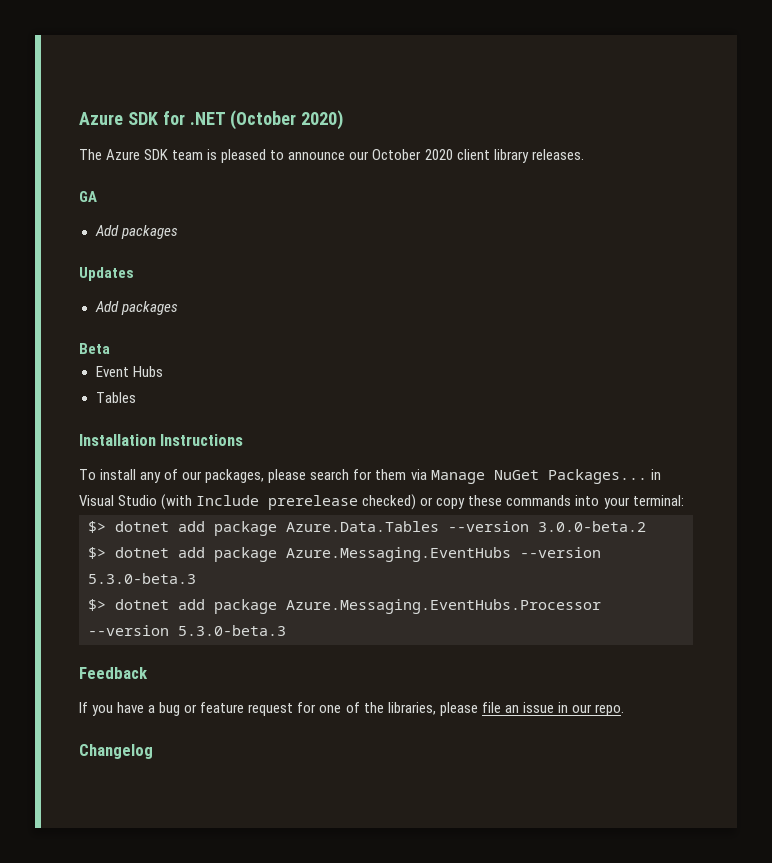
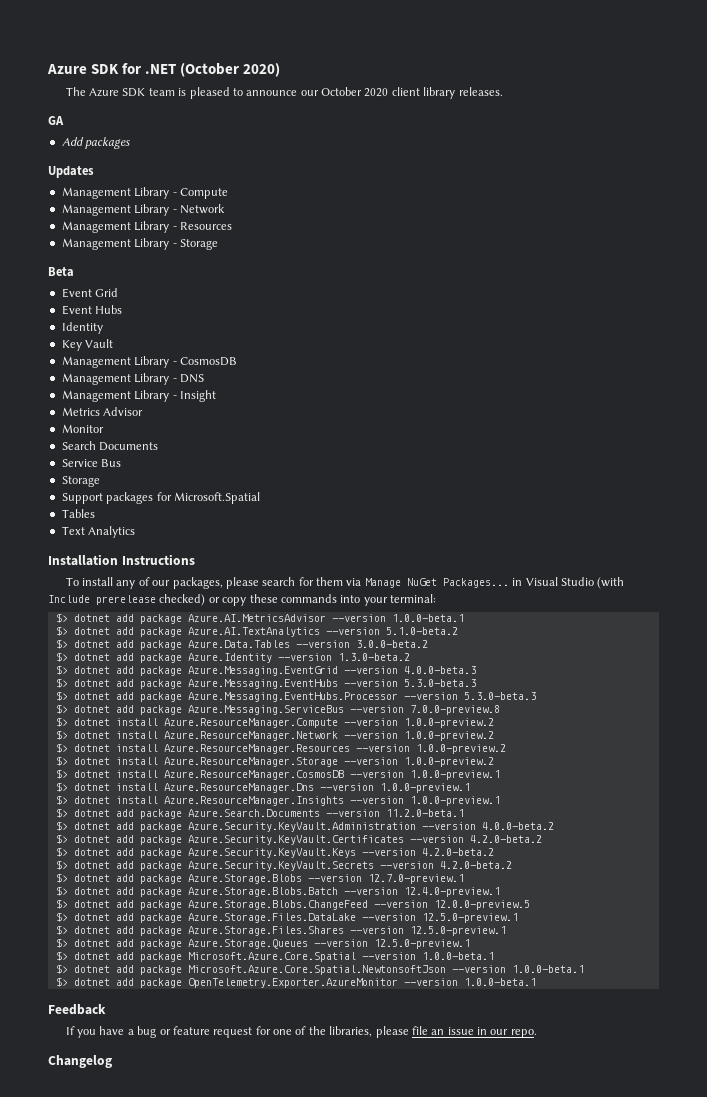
  Updates
- Add packages
+ Management Library - Compute
+ Management Library - Network
+ Management Library - Resources
+ Management Library - Storage
+ Event Grid
+ Identity
+ Key Vault
+ Management Library - CosmosDB
+ Management Library - DNS
+ Management Library - Insight
+ Metrics Advisor
+ Monitor
+ Search Documents
+ Service Bus
+ Storage
+ Support packages for Microsoft.Spatial
+ Text Analytics
+ $> dotnet add package Azure.AI.MetricsAdvisor --version 1.0.0-beta.1
+ $> dotnet add package Azure.AI.TextAnalytics --version 5.1.0-beta.2
+ $> dotnet add package Azure.Identity --version 1.3.0-beta.2
+ $> dotnet add package Azure.Messaging.EventGrid --version 4.0.0-beta.3
+ $> dotnet add package Azure.Messaging.ServiceBus --version 7.0.0-preview.8
+ $> dotnet install Azure.ResourceManager.Compute --version 1.0.0-preview.2
+ $> dotnet install Azure.ResourceManager.Network --version 1.0.0-preview.2
+ $> dotnet install Azure.ResourceManager.Resources --version 1.0.0-preview.2
+ $> dotnet install Azure.ResourceManager.Storage --version 1.0.0-preview.2
+ $> dotnet install Azure.ResourceManager.CosmosDB --version 1.0.0-preview.1
+ $> dotnet install Azure.ResourceManager.Dns --version 1.0.0-preview.1
+ $> dotnet install Azure.ResourceManager.Insights --version 1.0.0-preview.1
+ $> dotnet add package Azure.Search.Documents --version 11.2.0-beta.1
+ $> dotnet add package Azure.Security.KeyVault.Administration --version 4.0.0-beta.2
+ $> dotnet add package Azure.Security.KeyVault.Certificates --version 4.2.0-beta.2
+ $> dotnet add package Azure.Security.KeyVault.Keys --version 4.2.0-beta.2
+ $> dotnet add package Azure.Security.KeyVault.Secrets --version 4.2.0-beta.2
+ $> dotnet add package Azure.Storage.Blobs --version 12.7.0-preview.1
+ $> dotnet add package Azure.Storage.Blobs.Batch --version 12.4.0-preview.1
+ $> dotnet add package Azure.Storage.Blobs.ChangeFeed --version 12.0.0-preview.5
+ $> dotnet add package Azure.Storage.Files.DataLake --version 12.5.0-preview.1
+ $> dotnet add package Azure.Storage.Files.Shares --version 12.5.0-preview.1
+ $> dotnet add package Azure.Storage.Queues --version 12.5.0-preview.1
+ $> dotnet add package Microsoft.Azure.Core.Spatial --version 1.0.0-beta.1
+ $> dotnet add package Microsoft.Azure.Core.Spatial.NewtonsoftJson --version 1.0.0-beta.1
+ $> dotnet add package OpenTelemetry.Exporter.AzureMonitor --version 1.0.0-beta.1

